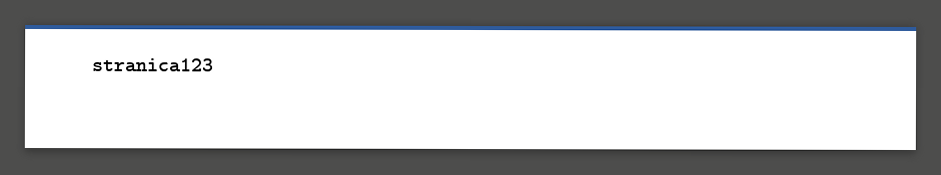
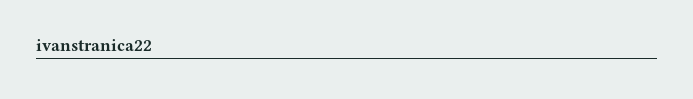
- stranica123
+ ivanstranica22

